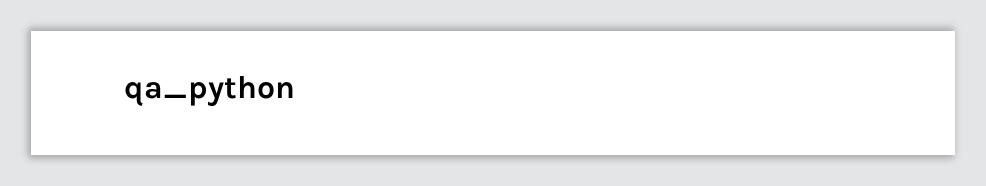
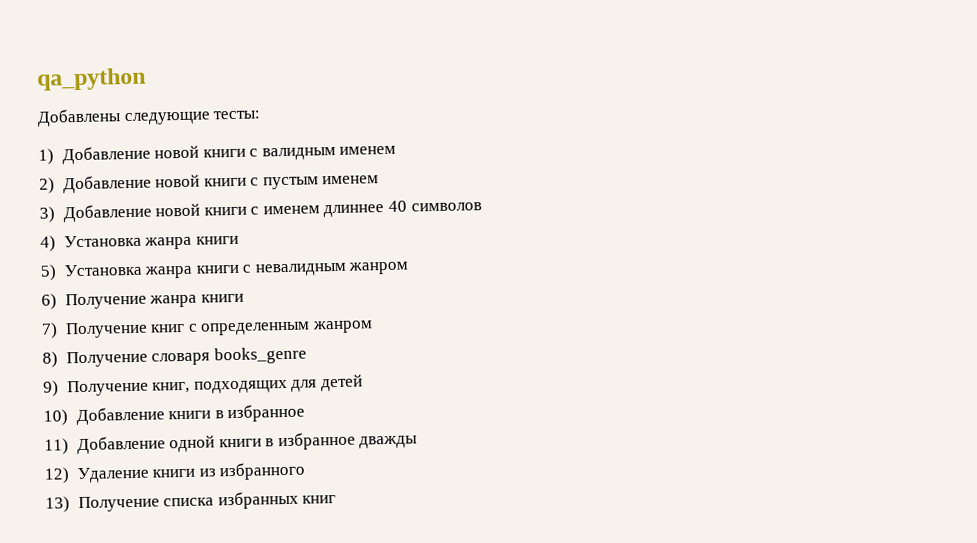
+ Добавлены следующие тесты:
+ 1) Добавление новой книги с валидным именем
+ 2) Добавление новой книги с пустым именем
+ 3) Добавление новой книги с именем длиннее 40 символов
+ 4) Установка жанра книги
+ 5) Установка жанра книги с невалидным жанром
+ 6) Получение жанра книги
+ 7) Получение книг с определенным жанром
+ 8) Получение словаря books_genre
+ 9) Получение книг, подходящих для детей
+ 10) Добавление книги в избранное
+ 11) Добавление одной книги в избранное дважды
+ 12) Удаление книги из избранного
+ 13) Получение списка избранных книг

